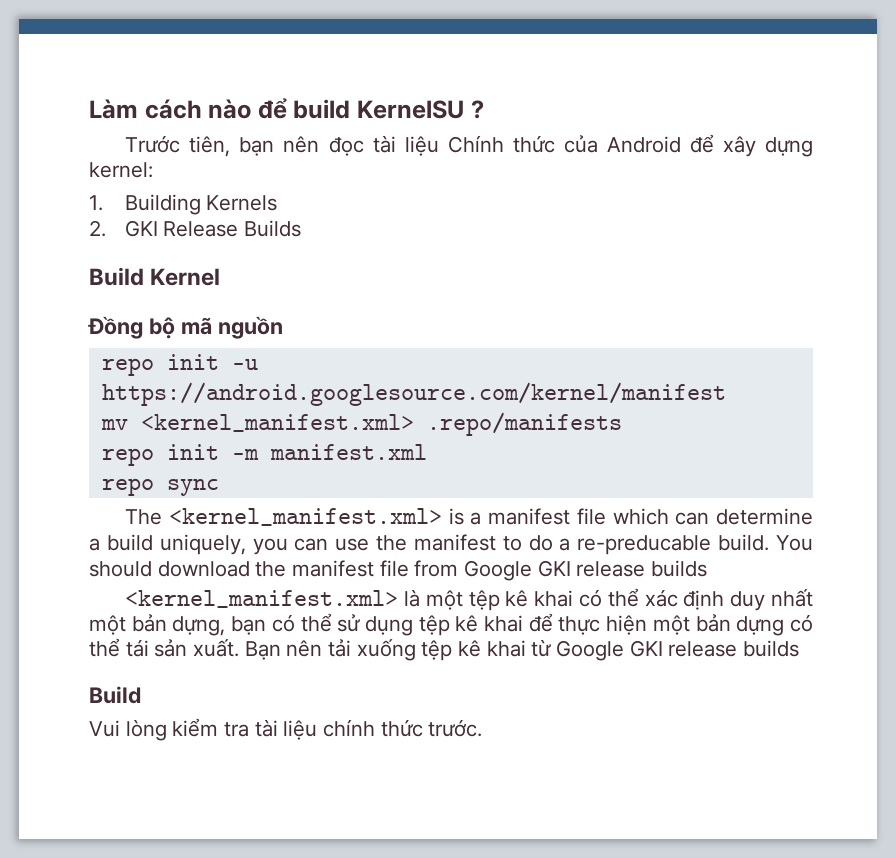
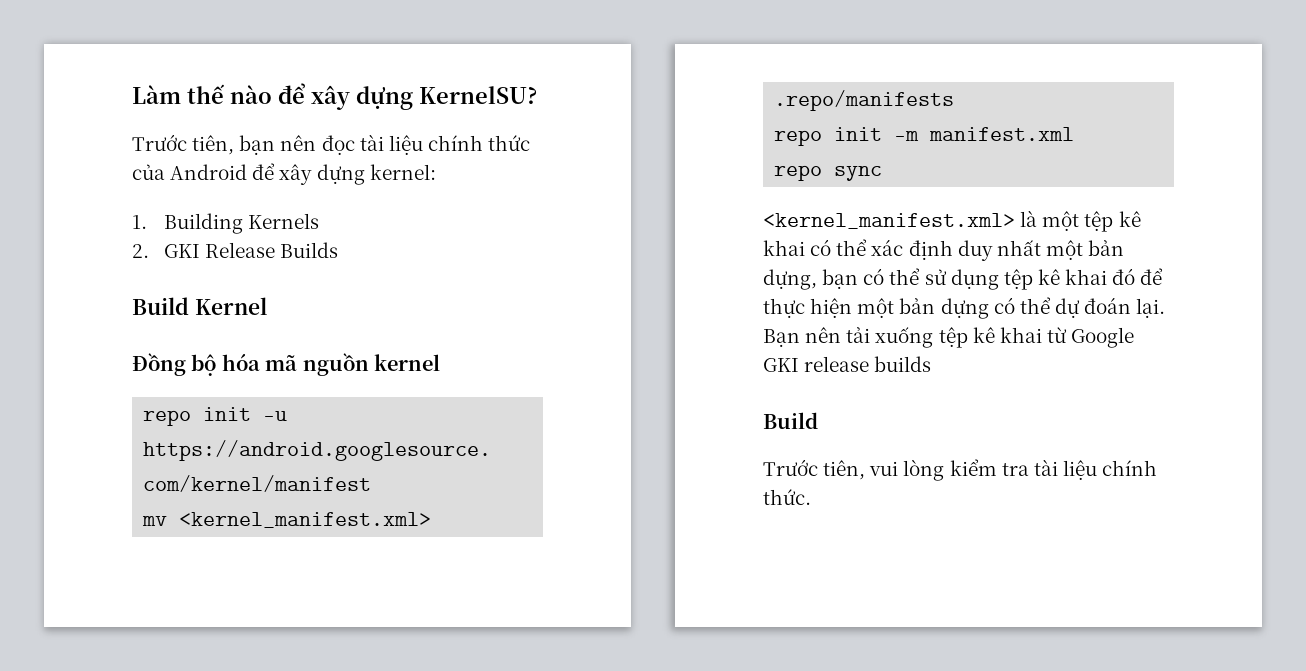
- Làm cách nào để build KernelSU ?
+ Làm thế nào để xây dựng KernelSU?
- Trước tiên, bạn nên đọc tài liệu Chính thức của Android để xây dựng kernel:
+ Trước tiên, bạn nên đọc tài liệu chính thức của Android để xây dựng kernel:
- Đồng bộ mã nguồn
+ Đồng bộ hóa mã nguồn kernel
- The <kernel_manifest.xml> is a manifest file which can determine a build uniquely, you can use the manifest to do a re-preducable build. You should download the manifest file from Google GKI release builds
- <kernel_manifest.xml> là một tệp kê khai có thể xác định duy nhất một bản dựng, bạn có thể sử dụng tệp kê khai để thực hiện một bản dựng có thể tái sản xuất.
+ <kernel_manifest.xml> là một tệp kê khai có thể xác định duy nhất một bản dựng, bạn có thể sử dụng tệp kê khai đó để thực hiện một bản dựng có thể dự đoán lại.
- Vui lòng kiểm tra tài liệu chính thức trước.
+ Trước tiên, vui lòng kiểm tra tài liệu chính thức.

